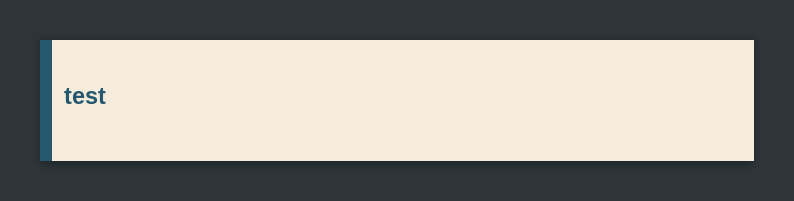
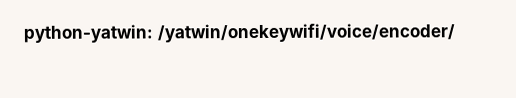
- test
+ python-yatwin: /yatwin/onekeywifi/voice/encoder/

